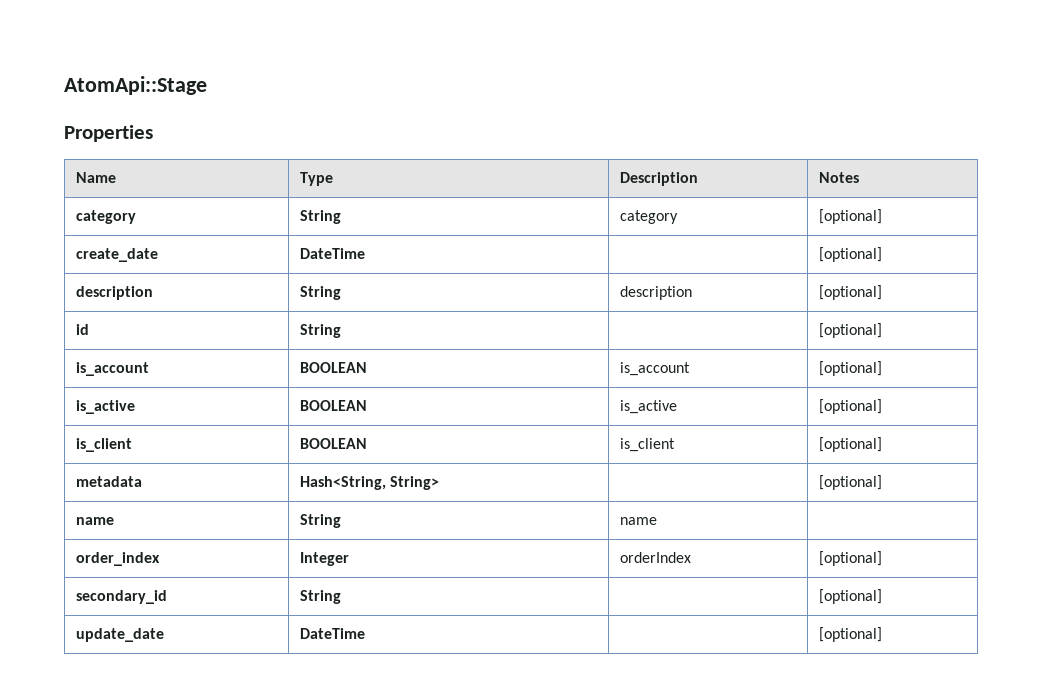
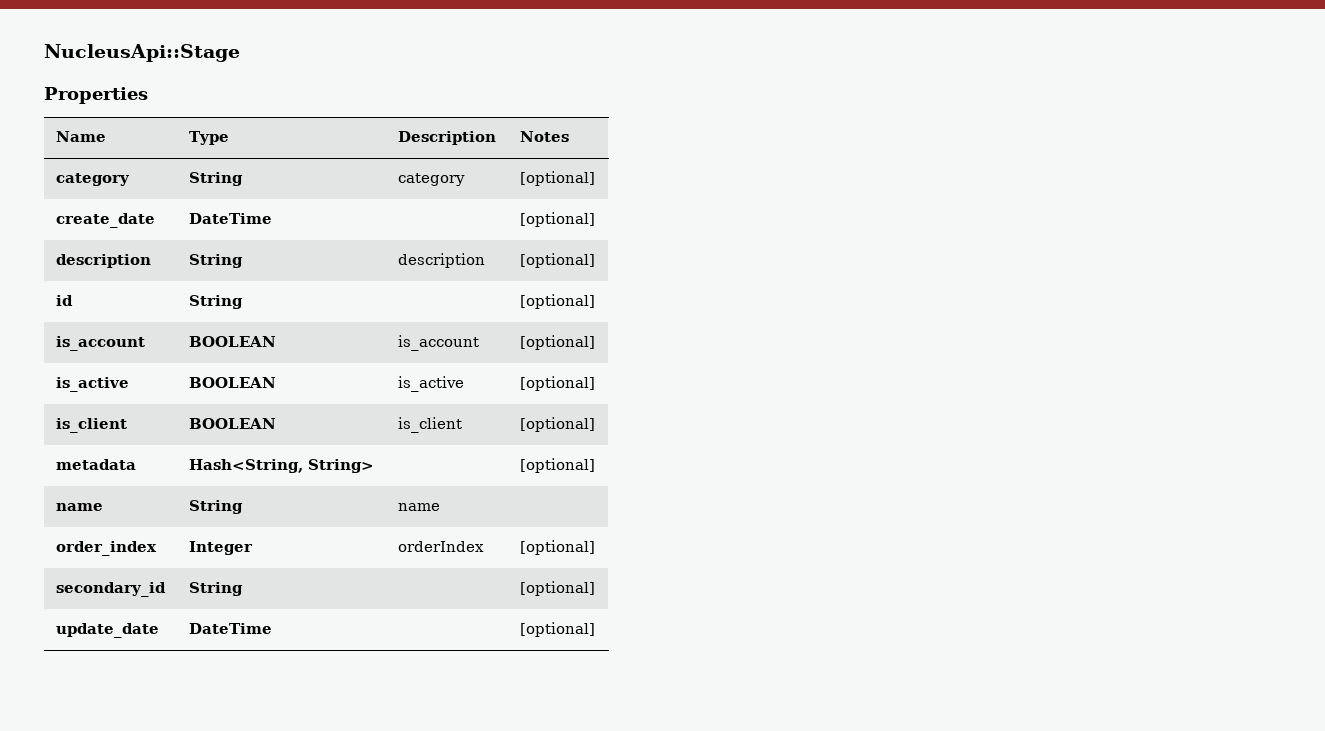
- AtomApi::Stage
+ NucleusApi::Stage

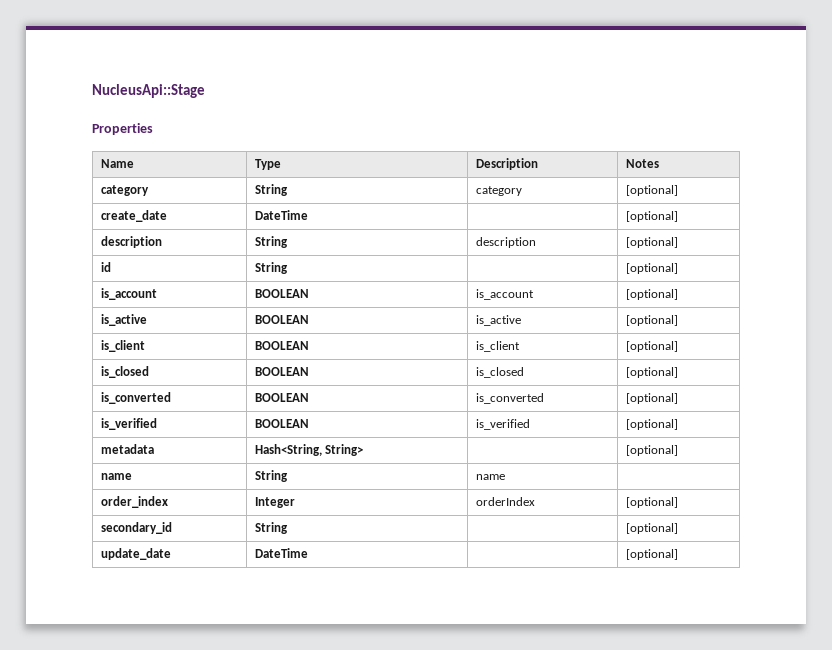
+ is_closed | BOOLEAN | is_closed | [optional]
+ is_converted | BOOLEAN | is_converted | [optional]
+ is_verified | BOOLEAN | is_verified | [optional]

